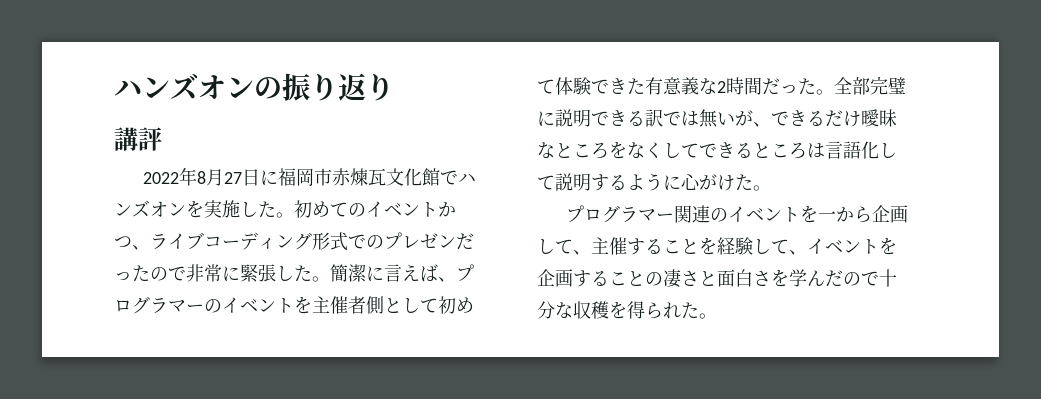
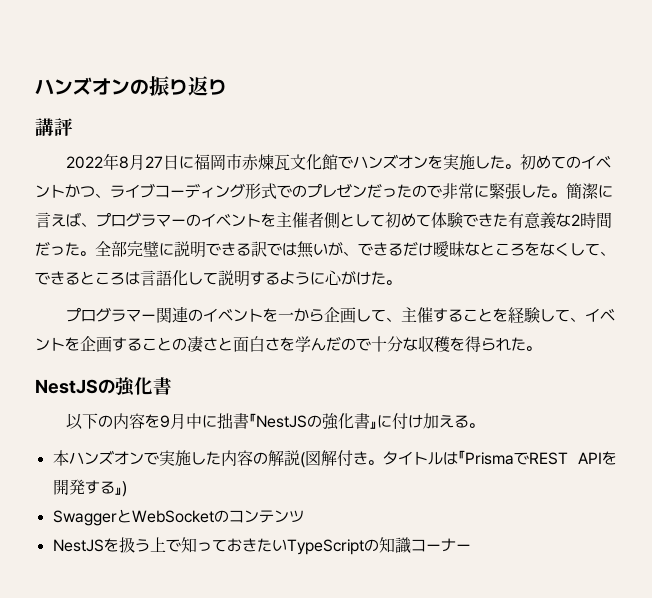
- 全部完璧に説明できる訳では無いが、できるだけ曖昧なところをなくしてできるところは言語化して説明するように心がけた。
+ 全部完璧に説明できる訳では無いが、できるだけ曖昧なところをなくして、できるところは言語化して説明するように心がけた。
  プログラマー関連のイベントを一から企画して、主催することを経験して、イベントを企画することの凄さと面白さを学んだので十分な収穫を得られた。
+ NestJSの強化書
+ 以下の内容を9月中に拙書『NestJSの強化書』に付け加える。
+ 本ハンズオンで実施した内容の解説(図解付き。タイトルは『PrismaでREST APIを開発する』)
+ SwaggerとWebSocketのコンテンツ
+ NestJSを扱う上で知っておきたいTypeScriptの知識コーナー

